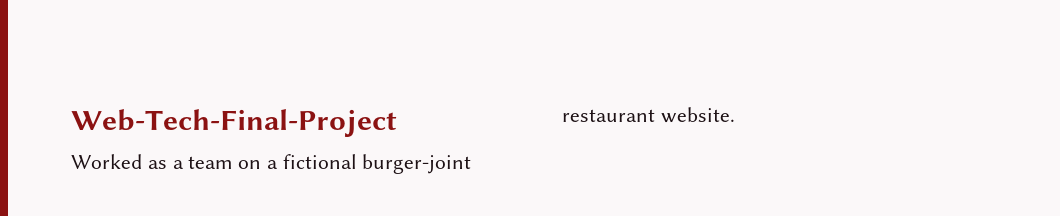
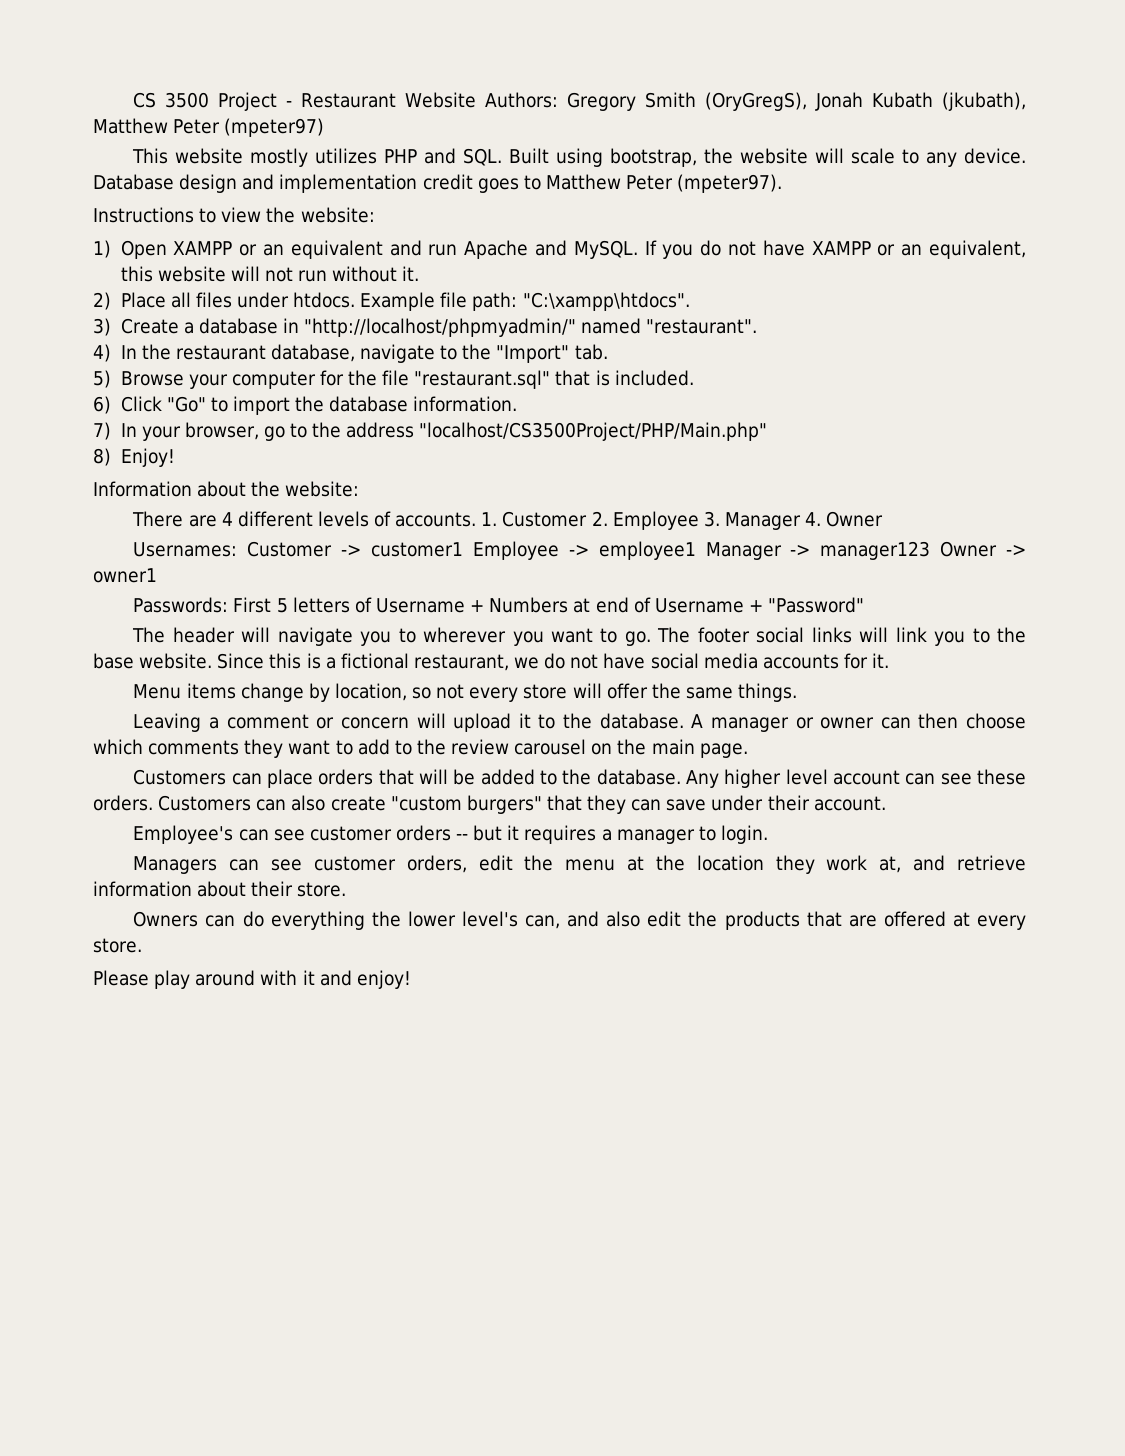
- Web-Tech-Final-Project
- Worked as a team on a fictional burger-joint restaurant website.
+ CS 3500 Project - Restaurant Website Authors: Gregory Smith (OryGregS), Jonah Kubath (jkubath), Matthew Peter (mpeter97)
+ This website mostly utilizes PHP and SQL. Built using bootstrap, the website will scale to any device. Database design and implementation credit goes to Matthew Peter (mpeter97).
+ Instructions to view the website:
+ 1) Open XAMPP or an equivalent and run Apache and MySQL. If you do not have XAMPP or an equivalent, this website will not run without it.
+ 2) Place all files under htdocs. Example file path: "C:\xampp\htdocs".
+ 3) Create a database in "http://localhost/phpmyadmin/" named "restaurant".
+ 4) In the restaurant database, navigate to the "Import" tab.
+ 5) Browse your computer for the file "restaurant.sql" that is included.
+ 6) Click "Go" to import the database information.
+ 7) In your browser, go to the address "localhost/CS3500Project/PHP/Main.php"
+ 8) Enjoy!
+ Information about the website:
+ There are 4 different levels of accounts. 1. Customer 2. Employee 3. Manager 4. Owner
+ Usernames: Customer -> customer1 Employee -> employee1 Manager -> manager123 Owner -> owner1
+ Passwords: First 5 letters of Username + Numbers at end of Username + "Password"
+ The header will navigate you to wherever you want to go. The footer social links will link you to the base website. Since this is a fictional restaurant, we do not have social media accounts for it.
+ Menu items change by location, so not every store will offer the same things.
+ Leaving a comment or concern will upload it to the database. A manager or owner can then choose which comments they want to add to the review carousel on the main page.
+ Customers can place orders that will be added to the database. Any higher level account can see these orders. Customers can also create "custom burgers" that they can save under their account.
+ Employee's can see customer orders -- but it requires a manager to login.
+ Managers can see customer orders, edit the menu at the location they work at, and retrieve information about their store.
+ Owners can do everything the lower level's can, and also edit the products that are offered at every store.
+ Please play around with it and enjoy!

